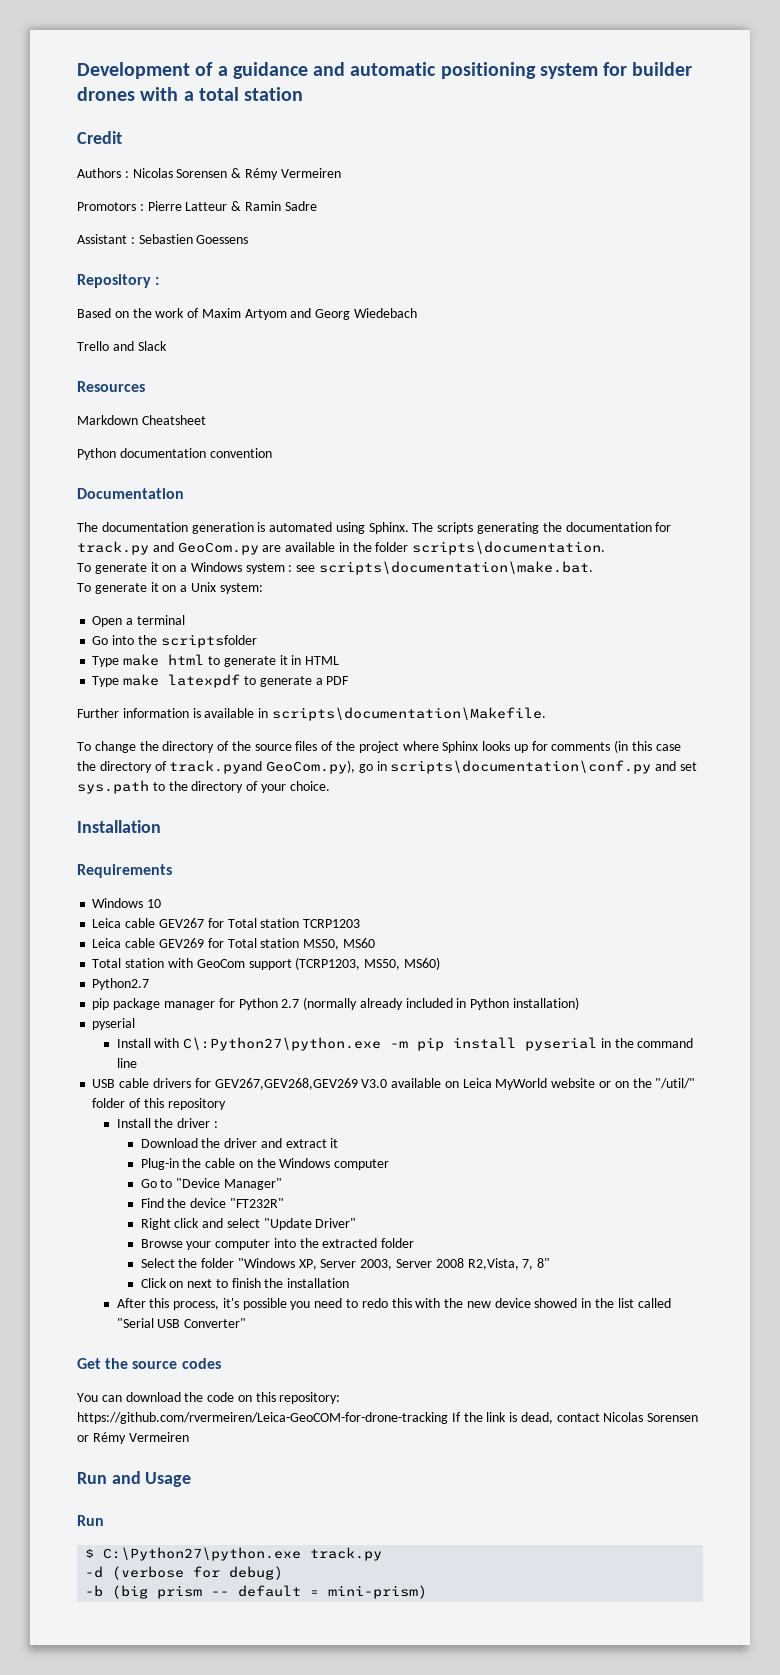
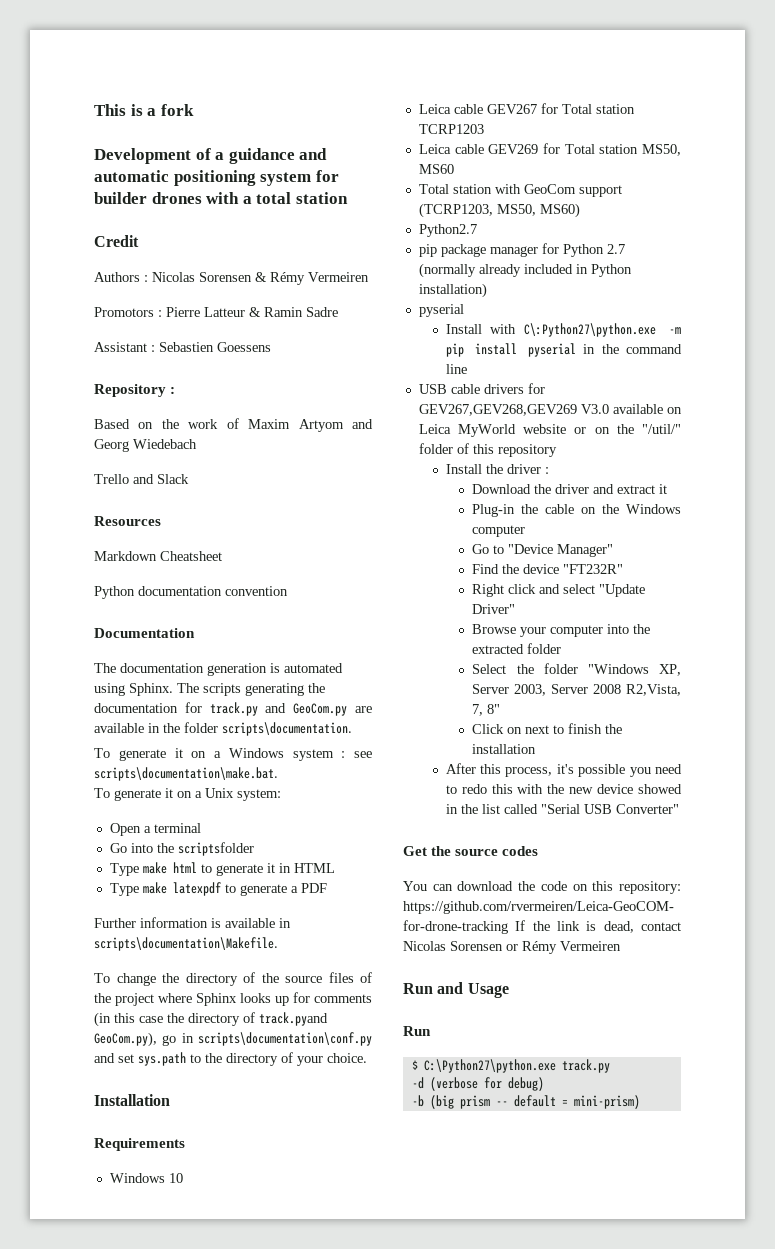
+ This is a fork

